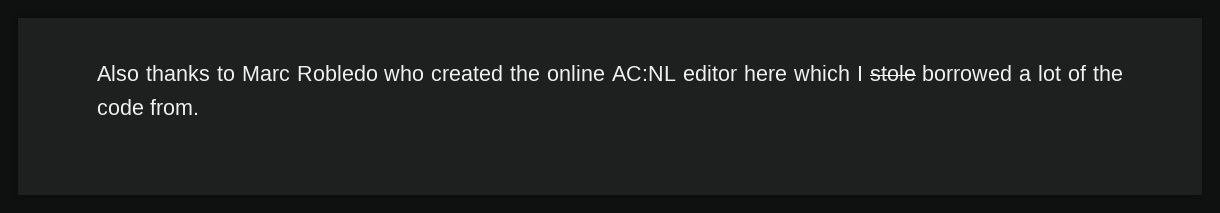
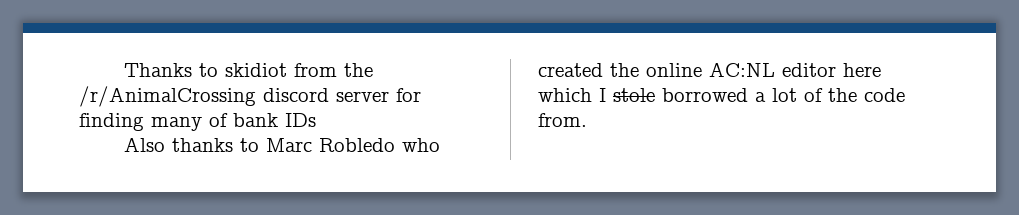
+ Thanks to skidiot from the /r/AnimalCrossing discord server for finding many of bank IDs

